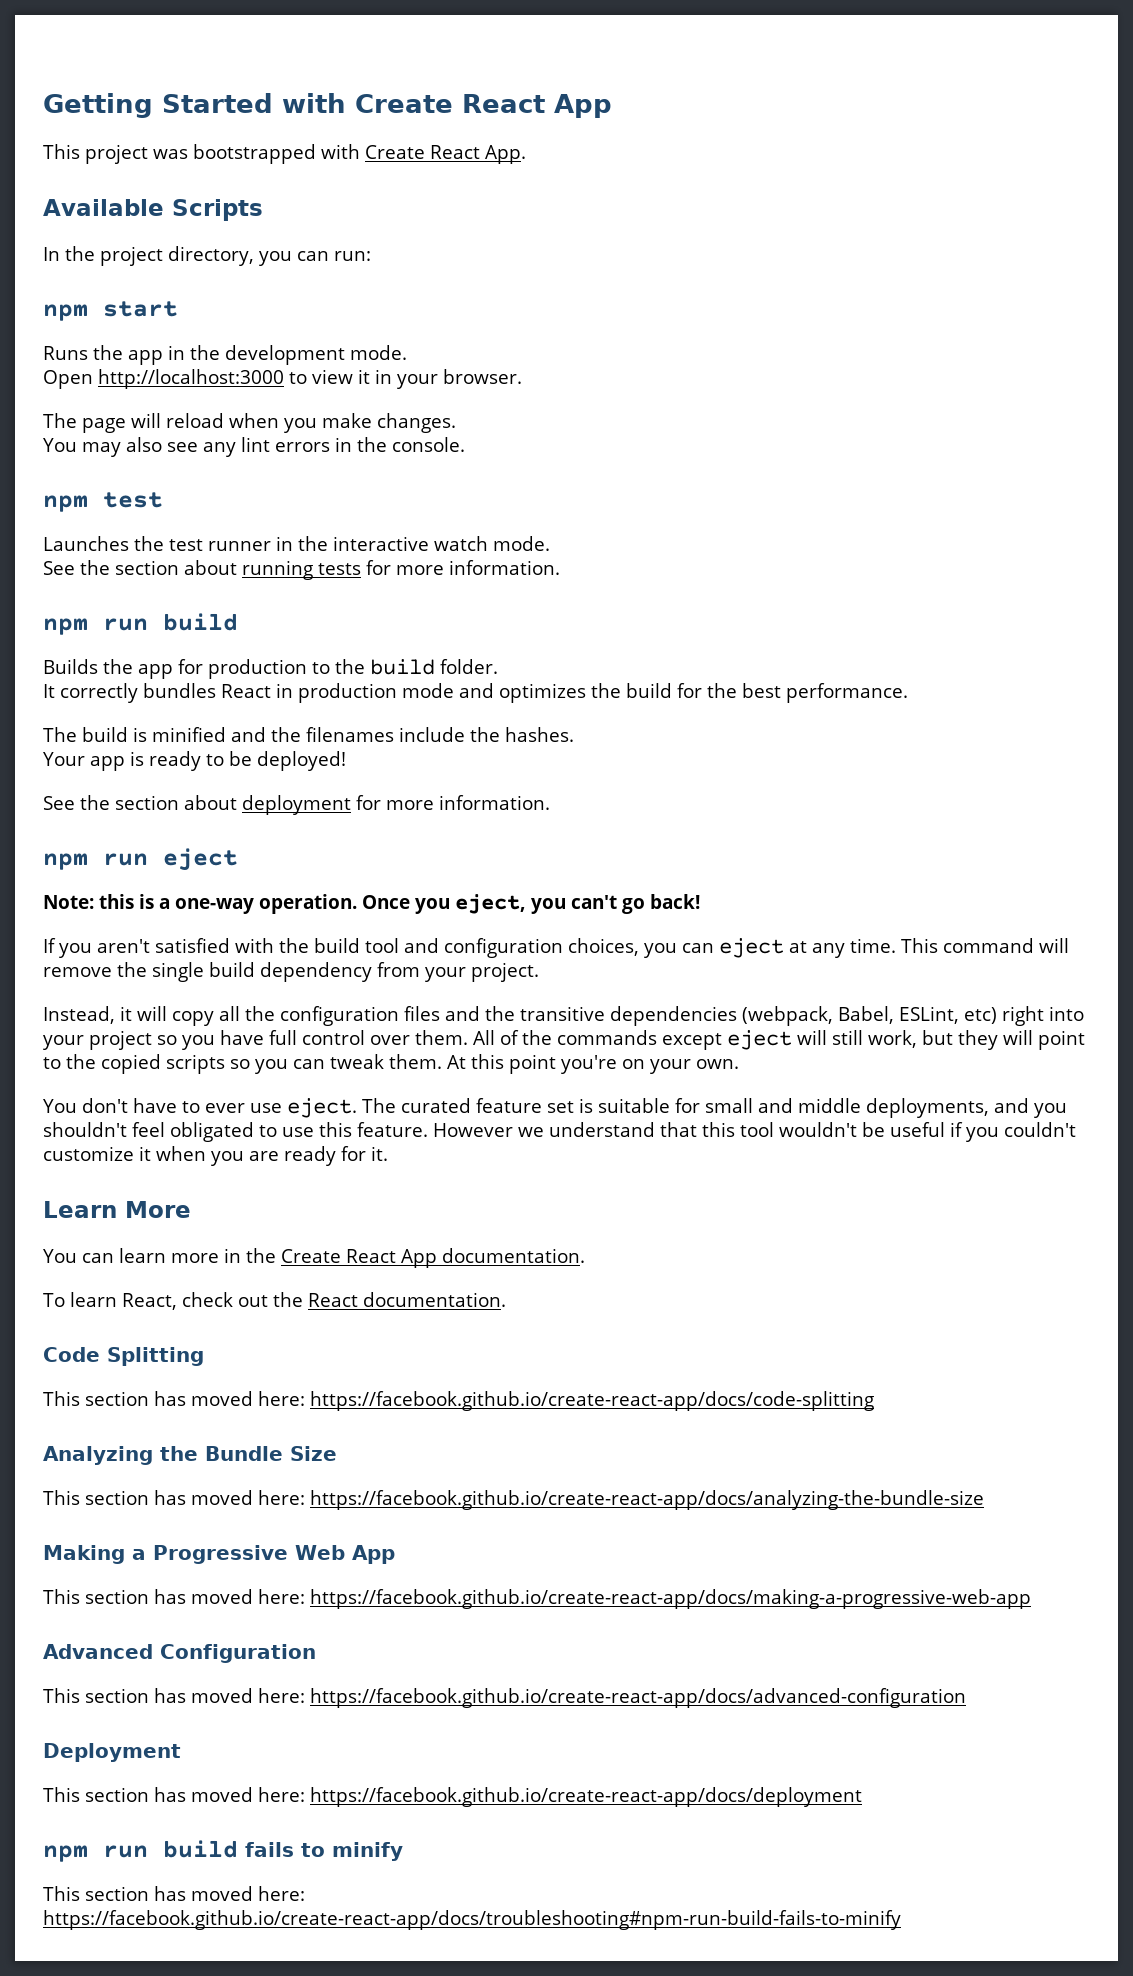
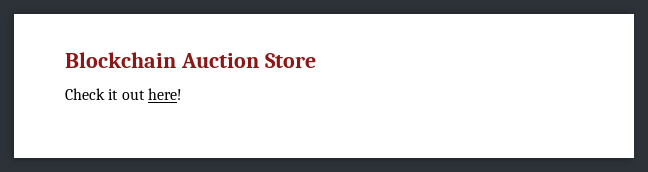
- Getting Started with Create React App
- This project was bootstrapped with Create React App.
- Available Scripts
- In the project directory, you can run:
- npm start
- Runs the app in the development mode.
- Open http://localhost:3000 to view it in your browser.
- The page will reload when you make changes.
- You may also see any lint errors in the console.
- npm test
- Launches the test runner in the interactive watch mode.
- See the section about running tests for more information.
- npm run build
- Builds the app for production to the build folder.
- It correctly bundles React in production mode and optimizes the build for the best performance.
- The build is minified and the filenames include the hashes.
- Your app is ready to be deployed!
- See the section about deployment for more information.
- npm run eject
- Note: this is a one-way operation. Once you eject, you can't go back!
- If you aren't satisfied with the build tool and configuration choices, you can eject at any time. This command will remove the single build dependency from your project.
- Instead, it will copy all the configuration files and the transitive dependencies (webpack, Babel, ESLint, etc) right into your project so you have full control over them. All of the commands except eject will still work, but they will point to the copied scripts so you can tweak them. At this point you're on your own.
- You don't have to ever use eject. The curated feature set is suitable for small and middle deployments, and you shouldn't feel obligated to use this feature. However we understand that this tool wouldn't be useful if you couldn't customize it when you are ready for it.
- Learn More
- You can learn more in the Create React App documentation.
- To learn React, check out the React documentation.
- Code Splitting
- This section has moved here: https://facebook.github.io/create-react-app/docs/code-splitting
- Analyzing the Bundle Size
- This section has moved here: https://facebook.github.io/create-react-app/docs/analyzing-the-bundle-size
- Making a Progressive Web App
- This section has moved here: https://facebook.github.io/create-react-app/docs/making-a-progressive-web-app
- Advanced Configuration
- This section has moved here: https://facebook.github.io/create-react-app/docs/advanced-configuration
- Deployment
- This section has moved here: https://facebook.github.io/create-react-app/docs/deployment
- npm run build fails to minify
- This section has moved here: https://facebook.github.io/create-react-app/docs/troubleshooting#npm-run-build-fails-to-minify
+ Blockchain Auction Store
+ Check it out here!

